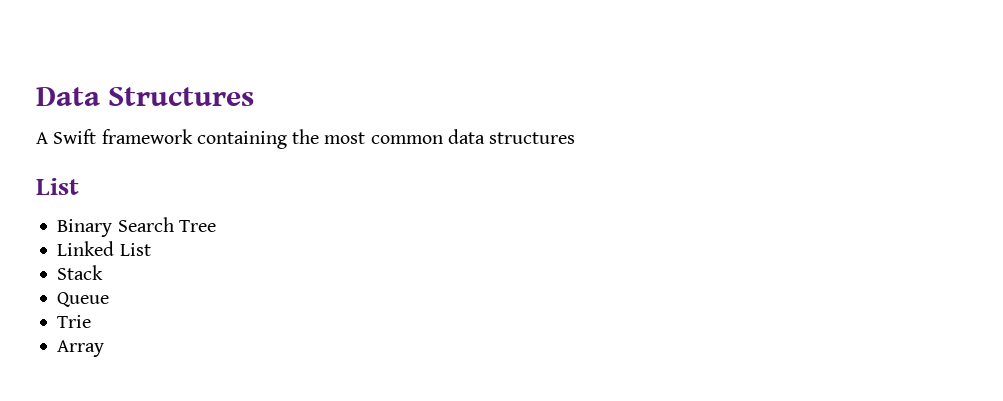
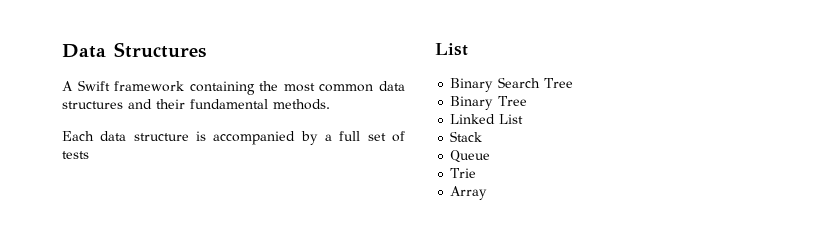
- A Swift framework containing the most common data structures
+ A Swift framework containing the most common data structures and their fundamental methods.
+ Each data structure is accompanied by a full set of tests
+ Binary Tree

